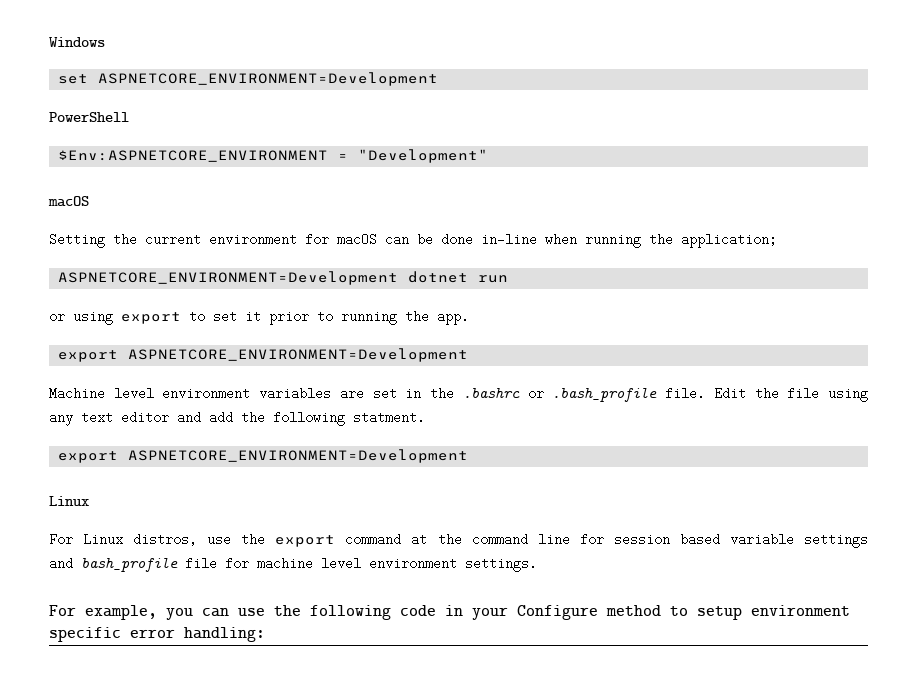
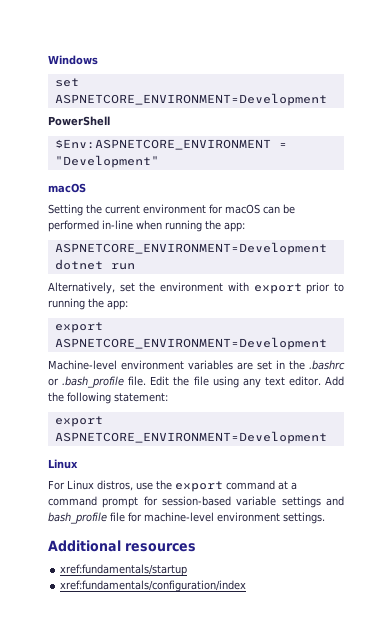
- Setting the current environment for macOS can be done in-line when running the application;
+ Setting the current environment for macOS can be performed in-line when running the app:
- or using export to set it prior to running the app.
+ Alternatively, set the environment with export prior to running the app:
  export ASPNETCORE_ENVIRONMENT=Development
- Machine level environment variables are set in the .bashrc or .bash_profile file.
+ Machine-level environment variables are set in the .bashrc or .bash_profile file.
- Edit the file using any text editor and add the following statment.
+ Edit the file using any text editor. Add the following statement:
- For Linux distros, use the export command at the command line for session based variable settings and bash_profile file for machine level environment settings.
+ For Linux distros, use the export command at a command prompt for session-based variable settings and bash_profile file for machine-level environment settings.
- For example, you can use the following code in your Configure method to setup environment specific error handling:
+ Additional resources
+ xref:fundamentals/startup
+ xref:fundamentals/configuration/index

